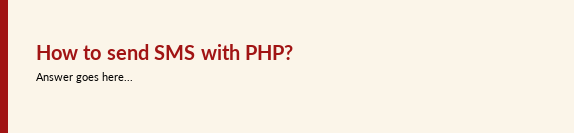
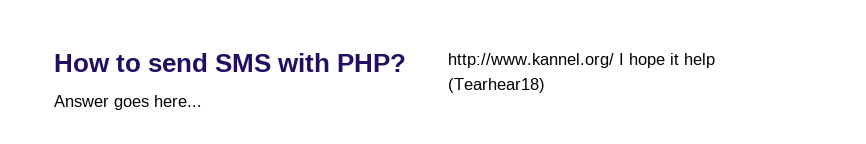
+ http://www.kannel.org/ I hope it help (Tearhear18)

